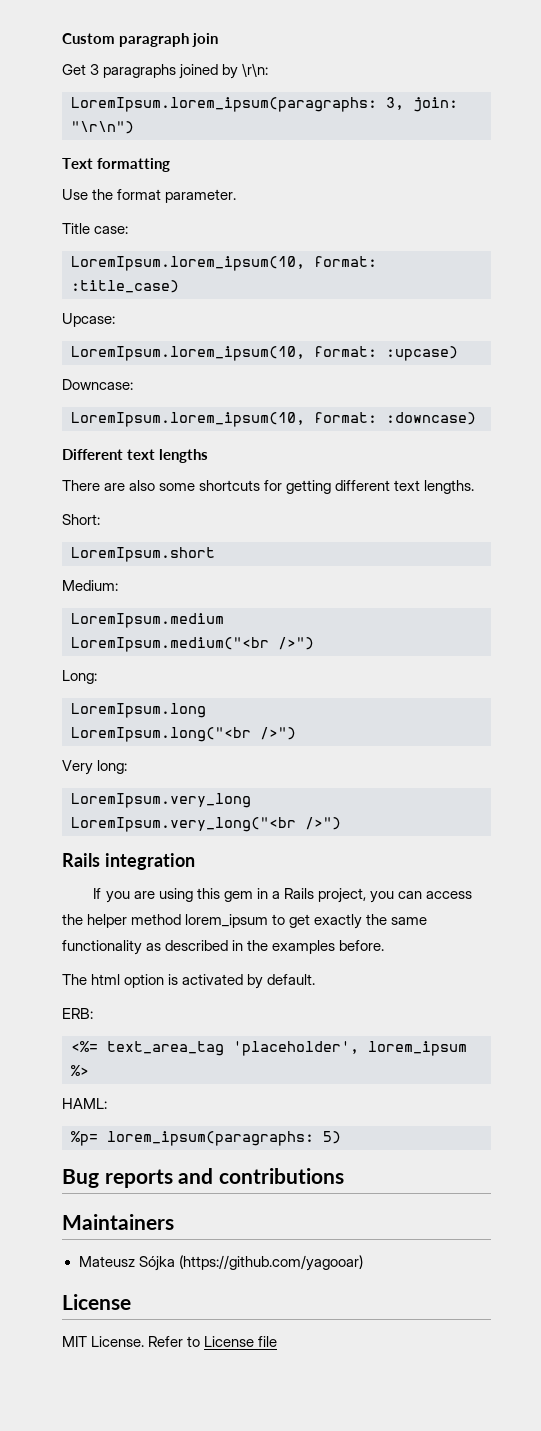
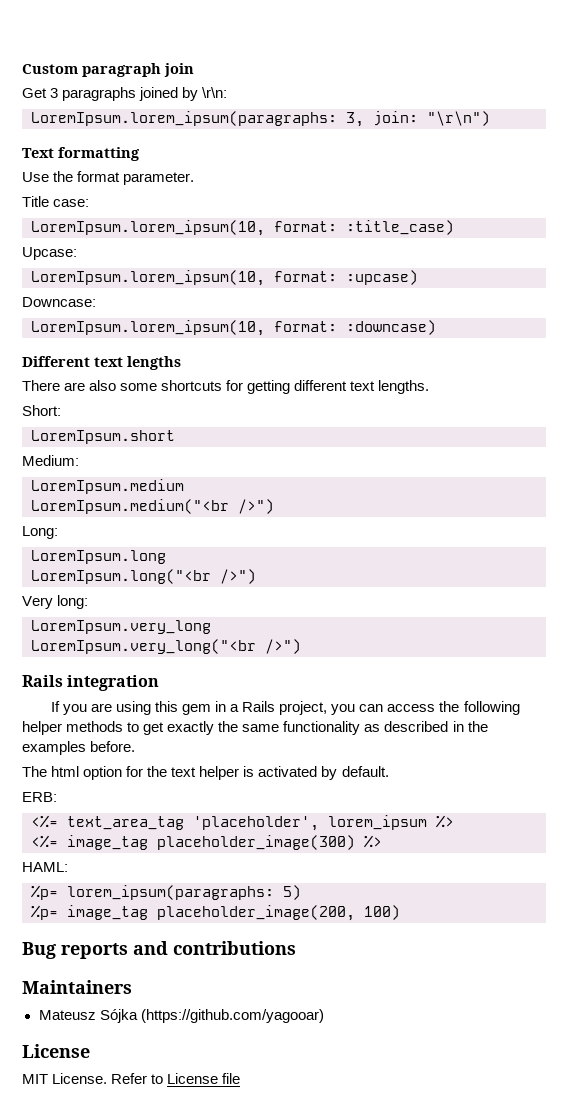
- If you are using this gem in a Rails project, you can access the helper method lorem_ipsum to get exactly the same functionality as described in the examples before.
+ If you are using this gem in a Rails project, you can access the following helper methods to get exactly the same functionality as described in the examples before.
- The html option is activated by default.
+ The html option for the text helper is activated by default.
+ <%= image_tag placeholder_image(300) %>
+ %p= image_tag placeholder_image(200, 100)

